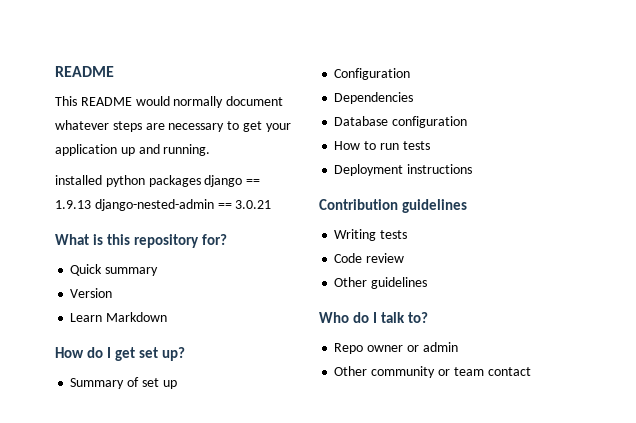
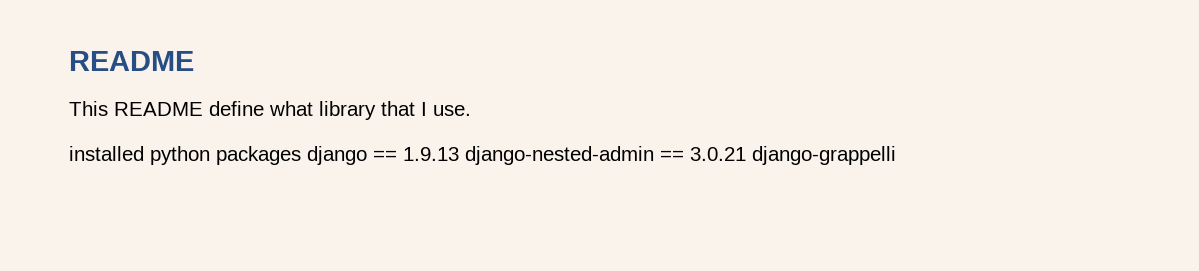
- This README would normally document whatever steps are necessary to get your application up and running.
+ This README define what library that I use.
- installed python packages django == 1.9.13 django-nested-admin == 3.0.21
- What is this repository for?
- Quick summary
- Version
- Learn Markdown
- How do I get set up?
- Summary of set up
- Configuration
- Dependencies
- Database configuration
- How to run tests
- Deployment instructions
- Contribution guidelines
- Writing tests
- Code review
- Other guidelines
- Who do I talk to?
- Repo owner or admin
- Other community or team contact
+ installed python packages django == 1.9.13 django-nested-admin == 3.0.21 django-grappelli

